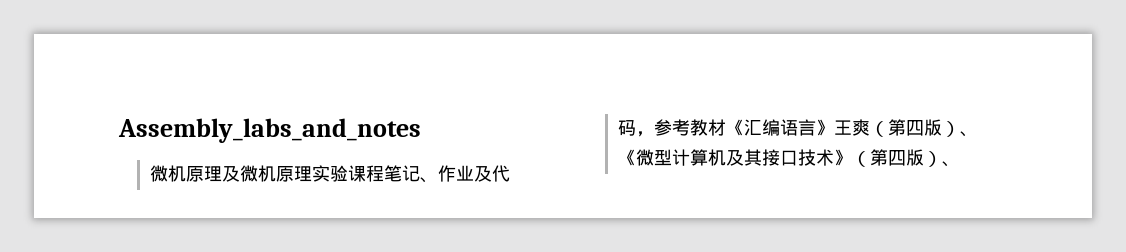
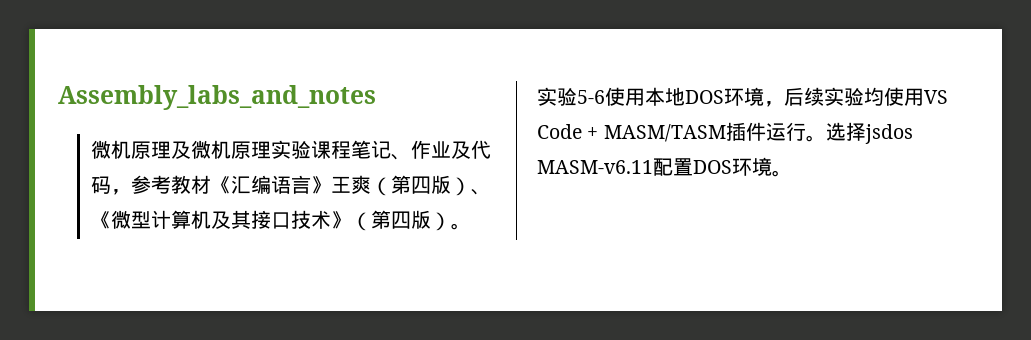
- 微机原理及微机原理实验课程笔记、作业及代码，参考教材《汇编语言》王爽（第四版）、《微型计算机及其接口技术》（第四版）、
+ 微机原理及微机原理实验课程笔记、作业及代码，参考教材《汇编语言》王爽（第四版）、《微型计算机及其接口技术》（第四版）。
+ 实验5-6使用本地DOS环境，后续实验均使用VS Code + MASM/TASM插件运行。选择jsdos MASM-v6.11配置DOS环境。

